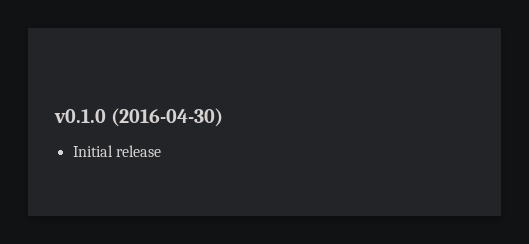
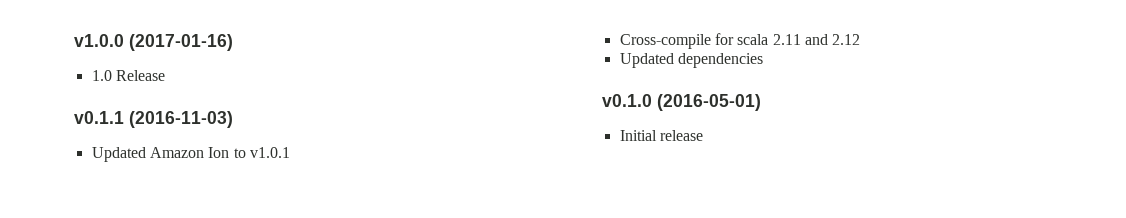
- v0.1.0 (2016-04-30)
+ v1.0.0 (2017-01-16)
+ 1.0 Release
+ v0.1.1 (2016-11-03)
+ Updated Amazon Ion to v1.0.1
+ Cross-compile for scala 2.11 and 2.12
+ Updated dependencies
+ v0.1.0 (2016-05-01)

